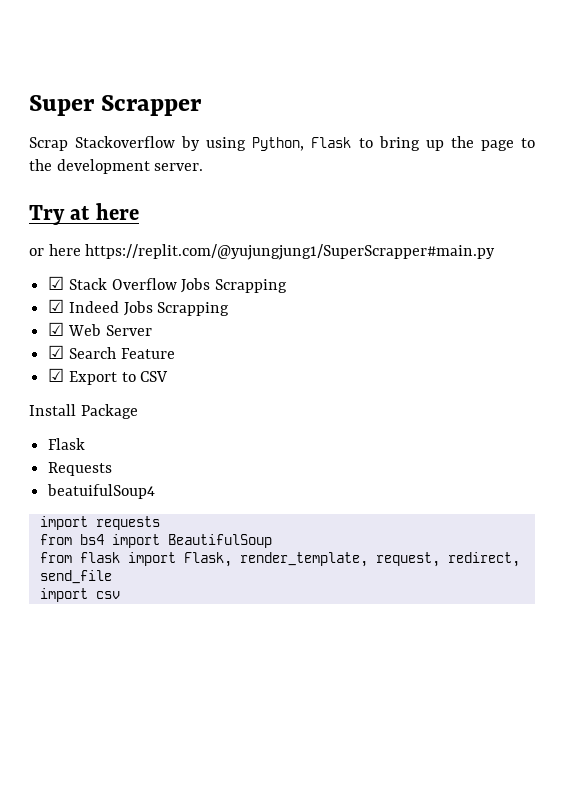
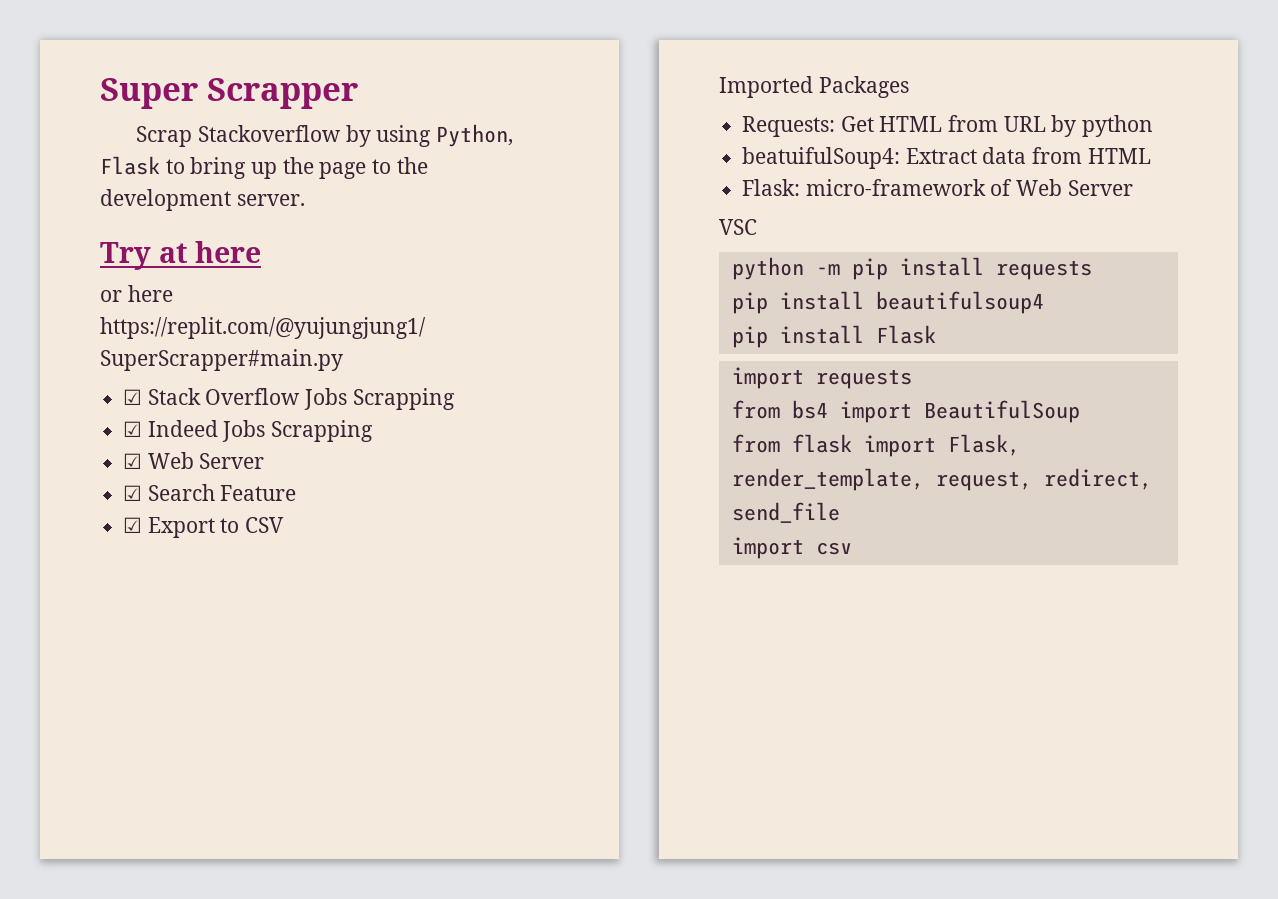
- Install Package
- Flask
- Requests
- beatuifulSoup4
+ Imported Packages
+ Requests: Get HTML from URL by python
+ beatuifulSoup4: Extract data from HTML
+ Flask: micro-framework of Web Server
+ VSC
+ python -m pip install requests
+ pip install beautifulsoup4
+ pip install Flask

